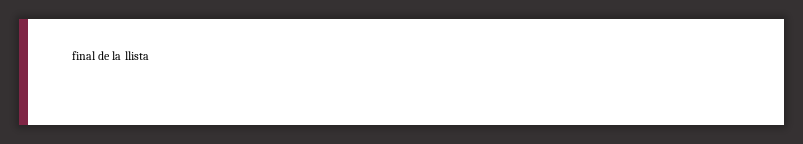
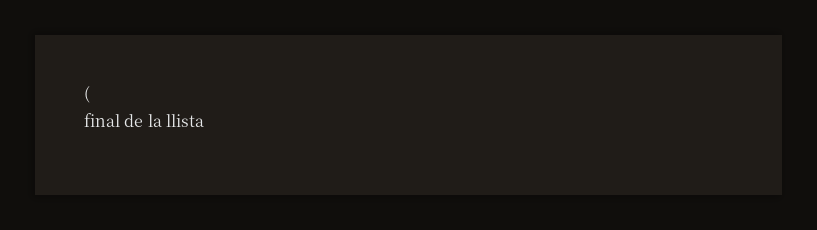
+ (

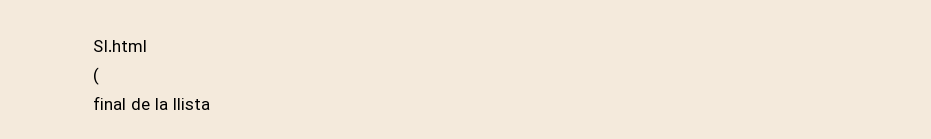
+ SI.html

